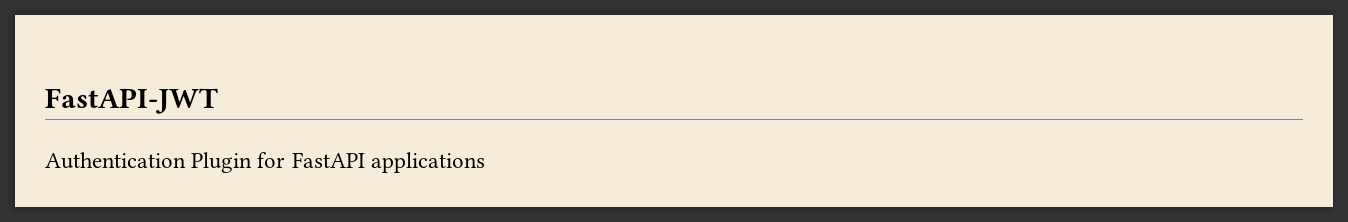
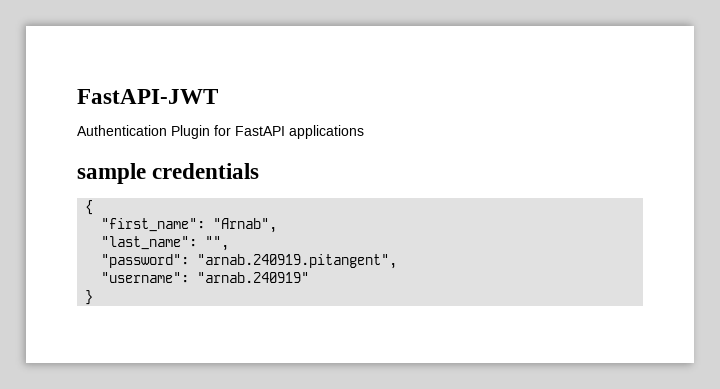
+ sample credentials
+ {
+ "first_name": "Arnab",
+ "last_name": "",
+ "password": "arnab.240919.pitangent",
+ "username": "arnab.240919"
+ }

